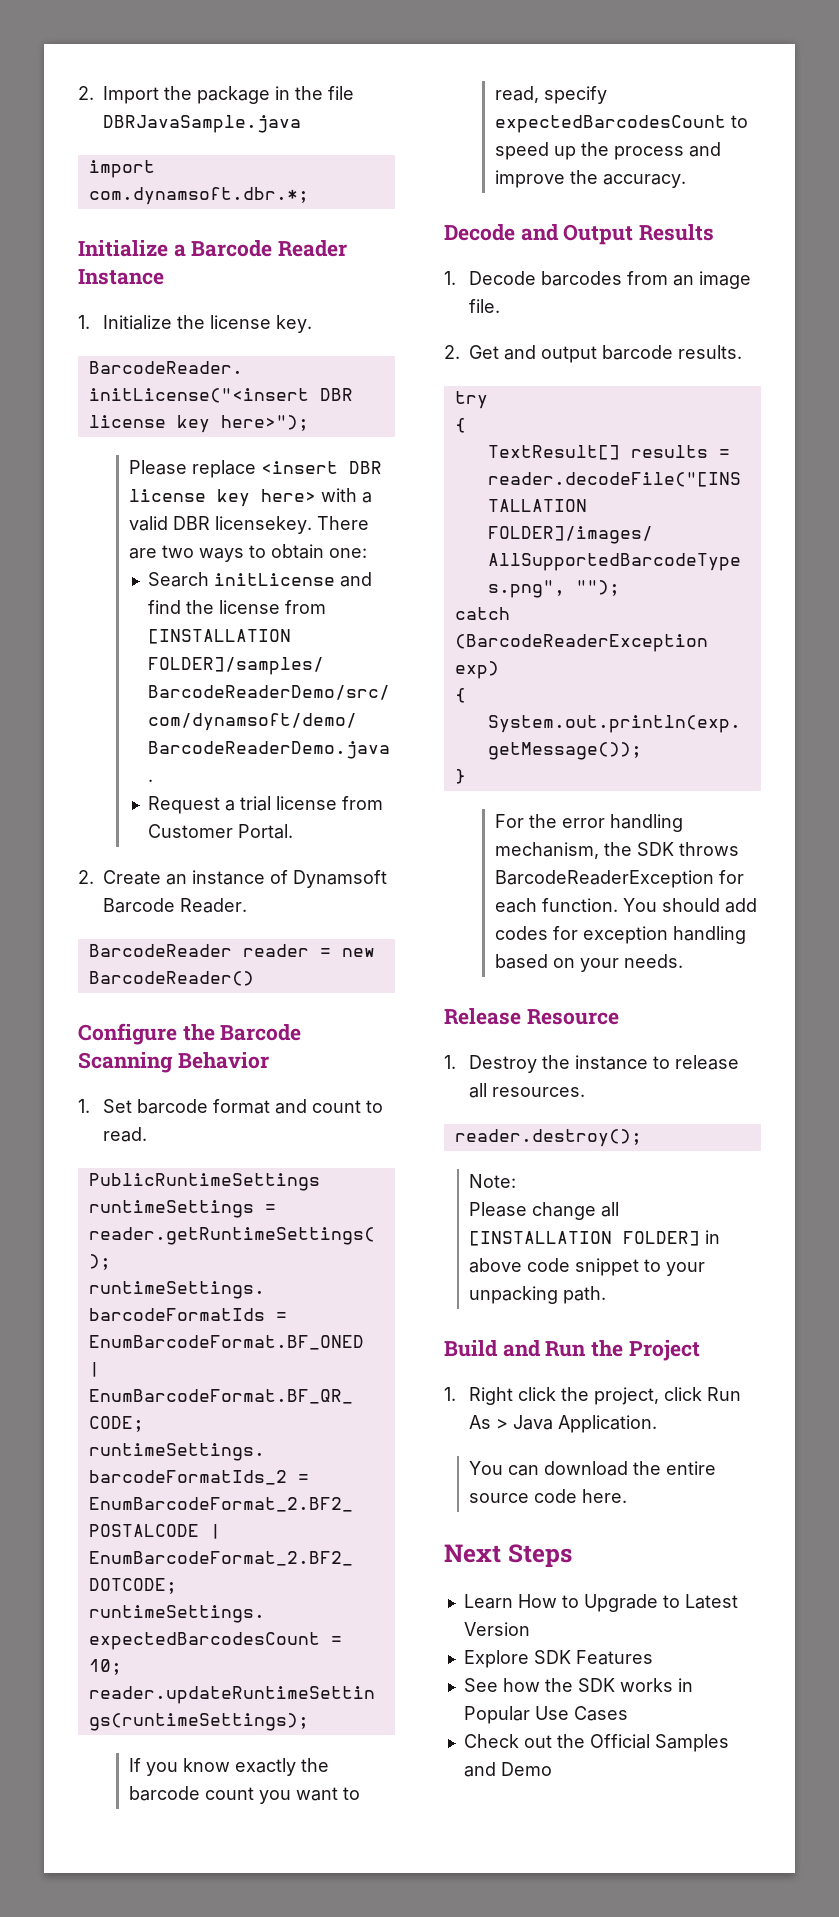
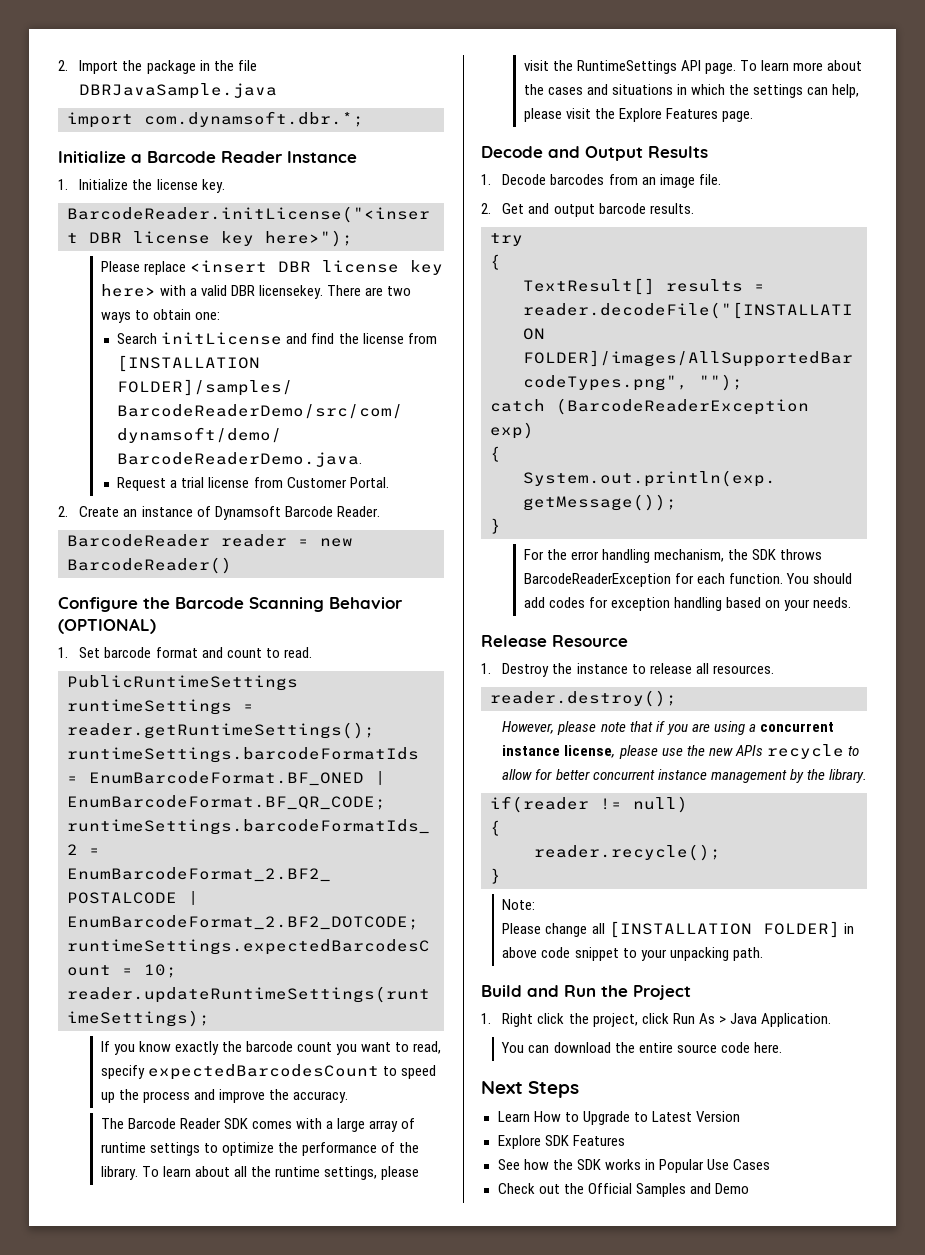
- Configure the Barcode Scanning Behavior
+ Configure the Barcode Scanning Behavior (OPTIONAL)
+ The Barcode Reader SDK comes with a large array of runtime settings to optimize the performance of the library. To learn about all the runtime settings, please visit the RuntimeSettings API page. To learn more about the cases and situations in which the settings can help, please visit the Explore Features page.
+ However, please note that if you are using a concurrent instance license, please use the new APIs recycle to allow for better concurrent instance management by the library.
+ if(reader != null)
+ {
+ reader.recycle();
+ }

